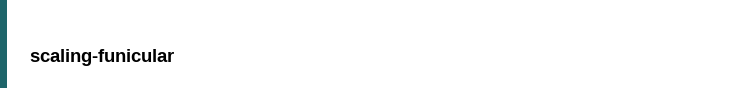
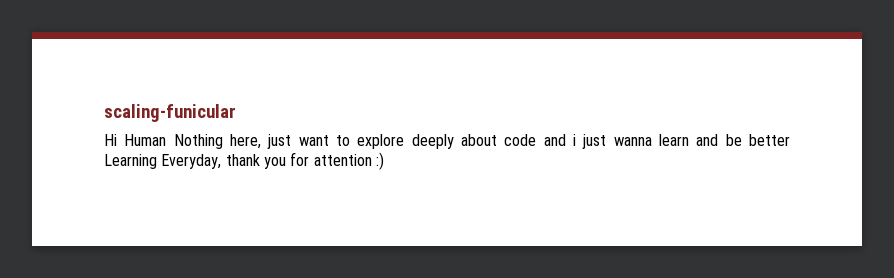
+ Hi Human Nothing here, just want to explore deeply about code and i just wanna learn and be better Learning Everyday, thank you for attention :)

